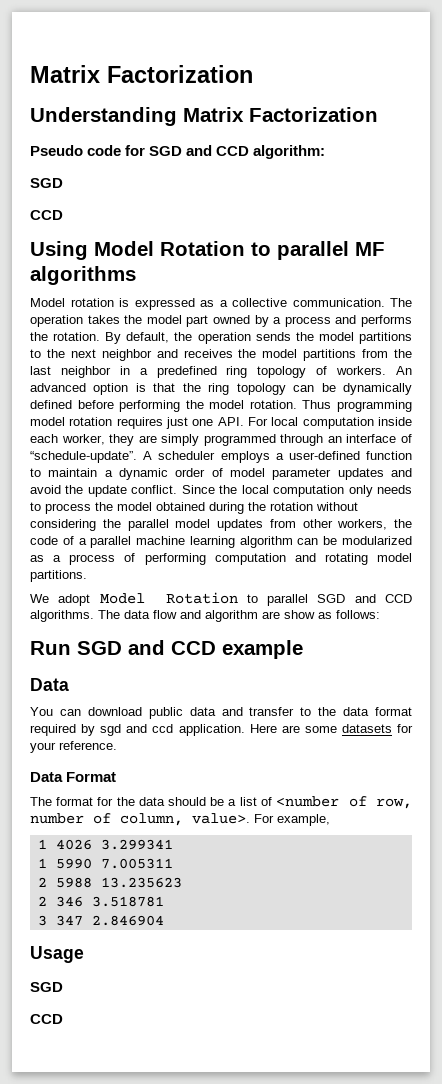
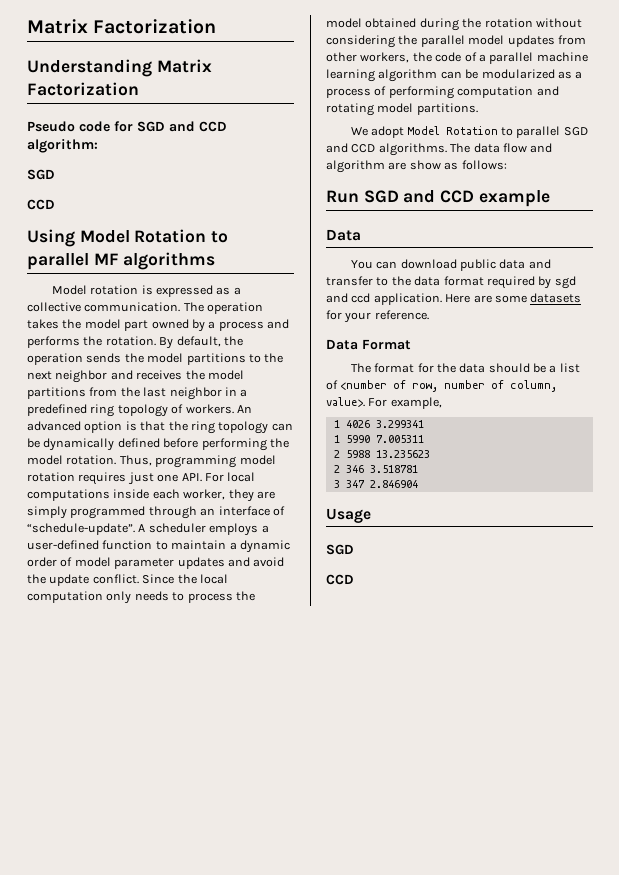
- Thus programming model rotation requires just one API. For local computation inside each worker, they are simply programmed through an interface of “schedule-update”.
+ Thus, programming model rotation requires just one API. For local computations inside each worker, they are simply programmed through an interface of “schedule-update”.

